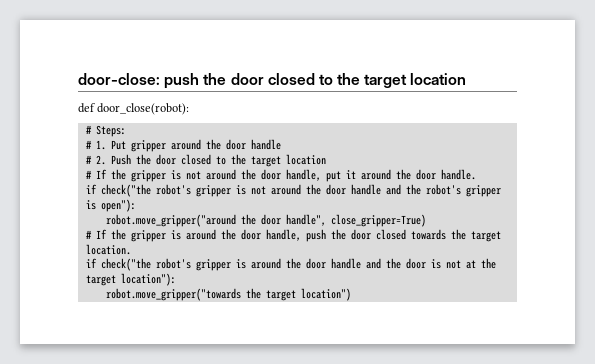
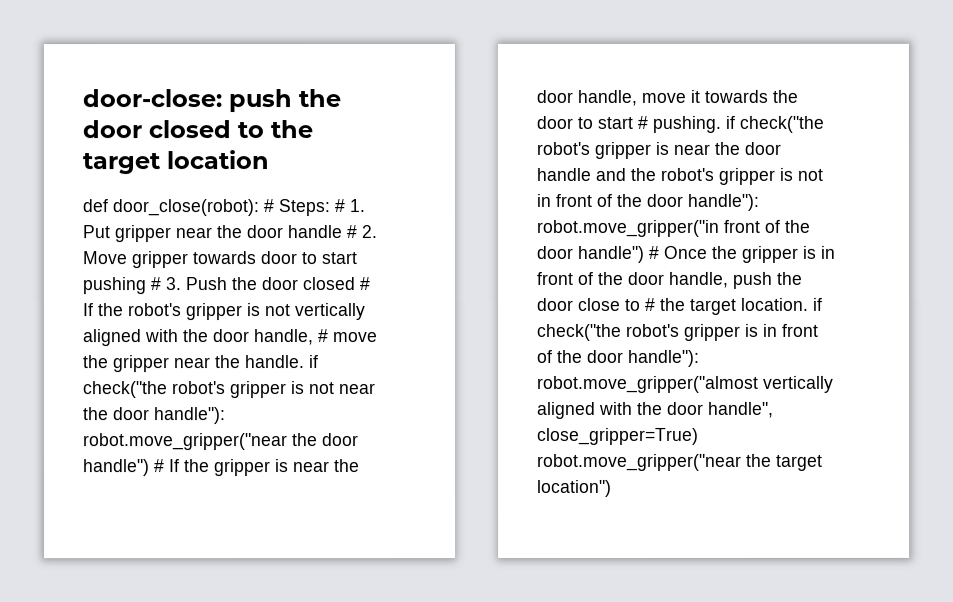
- def door_close(robot):
- # Steps:
- # 1. Put gripper around the door handle
- # 2. Push the door closed to the target location
- # If the gripper is not around the door handle, put it around the door handle.
- if check("the robot's gripper is not around the door handle and the robot's gripper is open"):
- robot.move_gripper("around the door handle", close_gripper=True)
- # If the gripper is around the door handle, push the door closed towards the target location.
- if check("the robot's gripper is around the door handle and the door is not at the target location"):
- robot.move_gripper("towards the target location")
+ def door_close(robot): # Steps: # 1. Put gripper near the door handle # 2. Move gripper towards door to start pushing # 3. Push the door closed # If the robot's gripper is not vertically aligned with the door handle, # move the gripper near the handle. if check("the robot's gripper is not near the door handle"): robot.move_gripper("near the door handle") # If the gripper is near the door handle, move it towards the door to start # pushing. if check("the robot's gripper is near the door handle and the robot's gripper is not in front of the door handle"): robot.move_gripper("in front of the door handle") # Once the gripper is in front of the door handle, push the door close to # the target location. if check("the robot's gripper is in front of the door handle"): robot.move_gripper("almost vertically aligned with the door handle", close_gripper=True) robot.move_gripper("near the target location")

